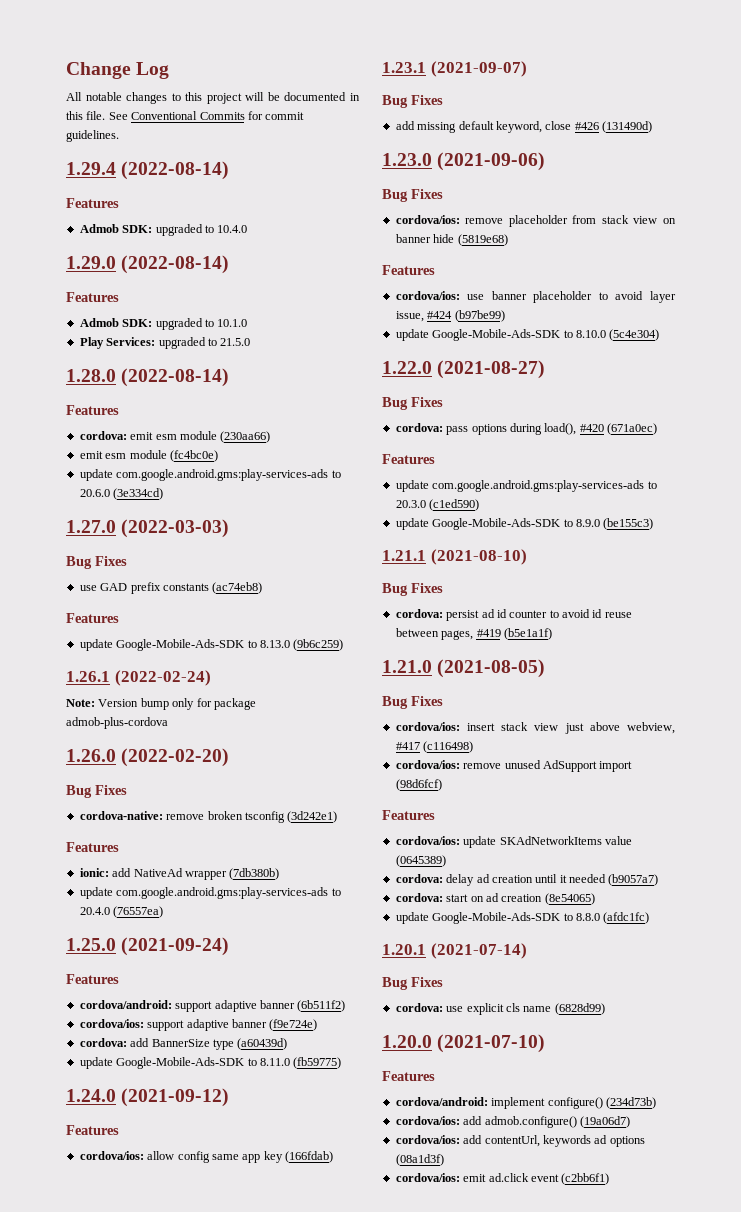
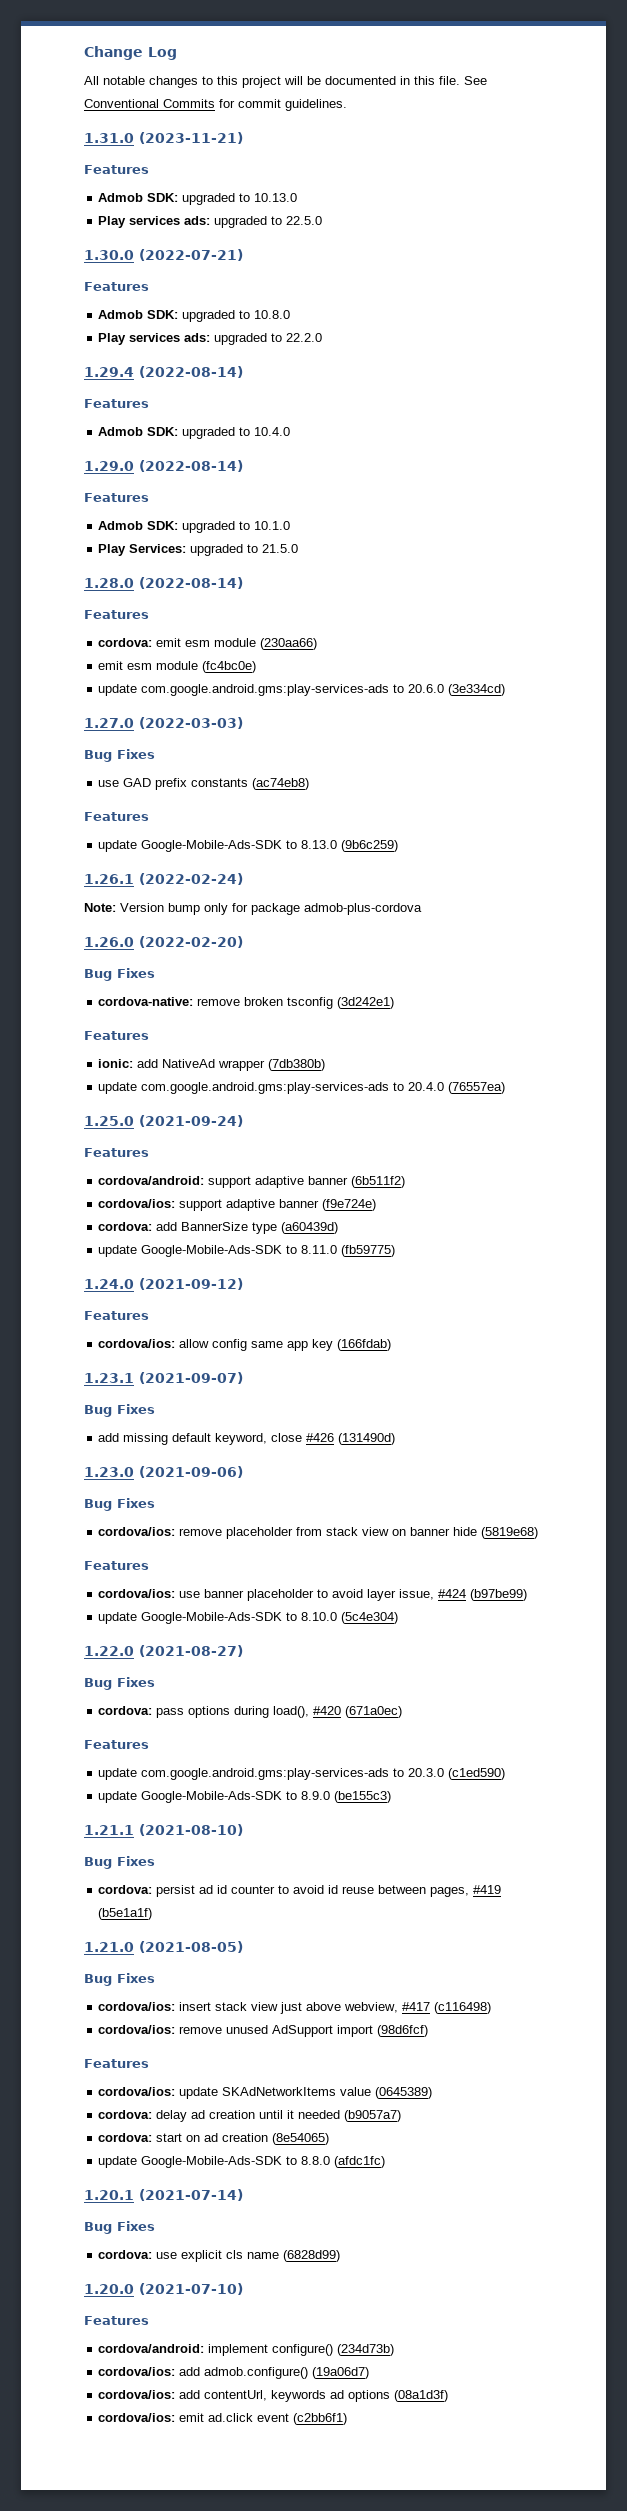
+ 1.31.0 (2023-11-21)
+ Features
+ Admob SDK: upgraded to 10.13.0
+ Play services ads: upgraded to 22.5.0
+ 1.30.0 (2022-07-21)
+ Features
+ Admob SDK: upgraded to 10.8.0
+ Play services ads: upgraded to 22.2.0

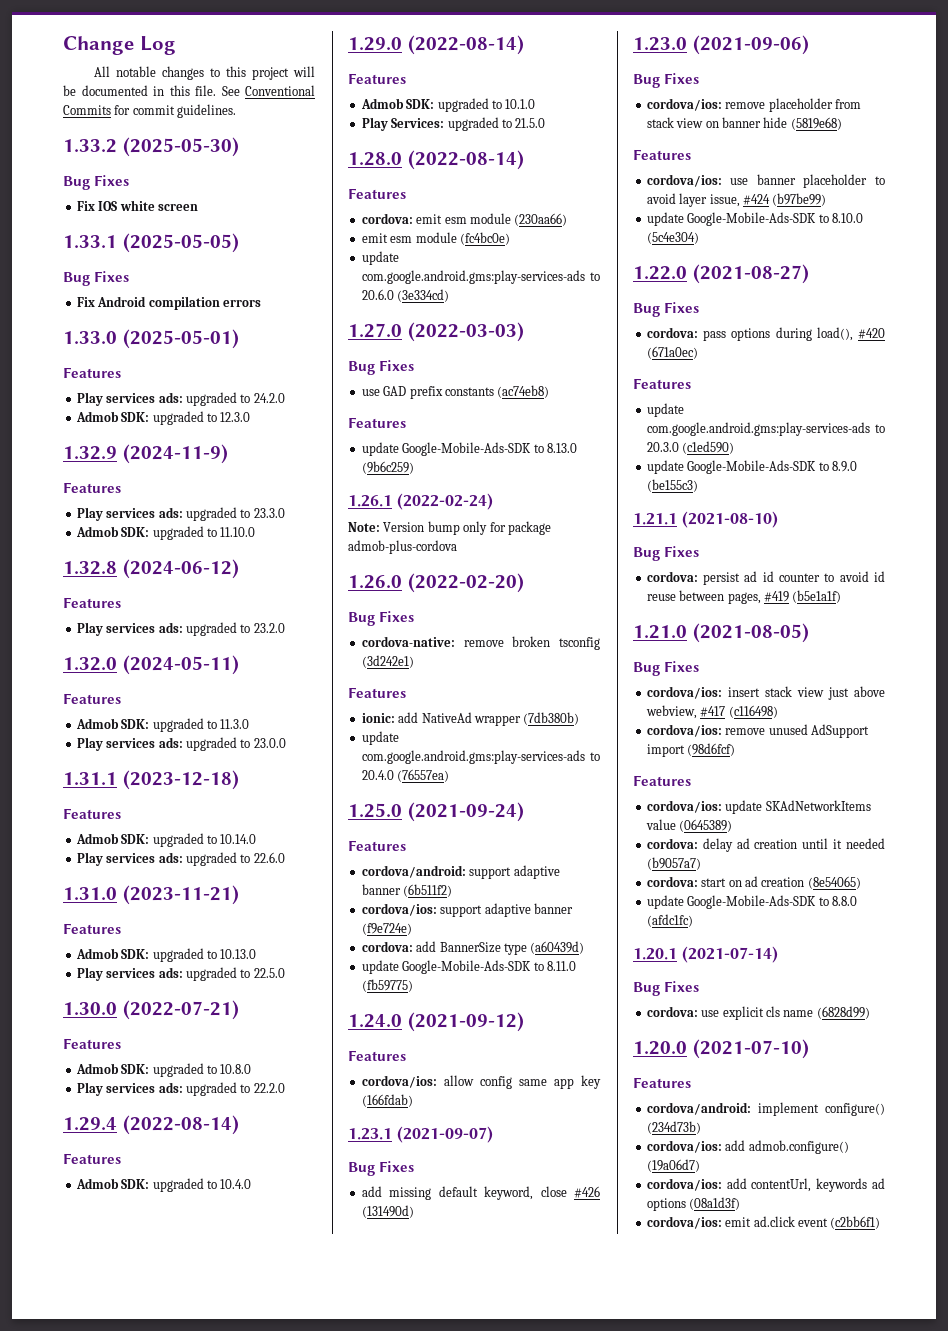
+ 1.33.2 (2025-05-30)
+ Bug Fixes
+ Fix IOS white screen
+ 1.33.1 (2025-05-05)
+ Bug Fixes
+ Fix Android compilation errors
+ 1.33.0 (2025-05-01)
+ Features
+ Play services ads: upgraded to 24.2.0
+ Admob SDK: upgraded to 12.3.0
+ 1.32.9 (2024-11-9)
+ Features
+ Play services ads: upgraded to 23.3.0
+ Admob SDK: upgraded to 11.10.0
+ 1.32.8 (2024-06-12)
+ Features
+ Play services ads: upgraded to 23.2.0
+ 1.32.0 (2024-05-11)
+ Features
+ Admob SDK: upgraded to 11.3.0
+ Play services ads: upgraded to 23.0.0
+ 1.31.1 (2023-12-18)
+ Features
+ Admob SDK: upgraded to 10.14.0
+ Play services ads: upgraded to 22.6.0

